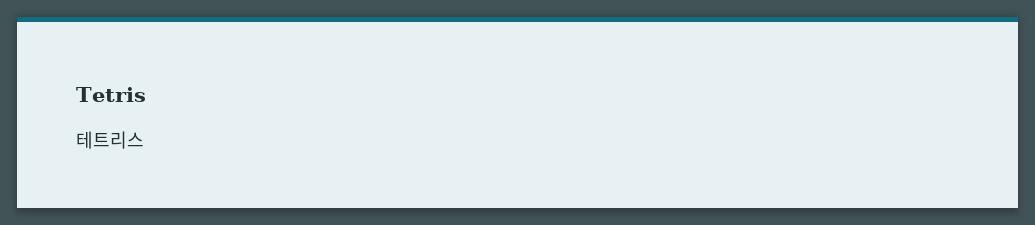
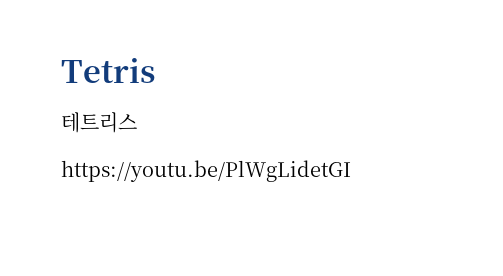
+ https://youtu.be/PlWgLidetGI

